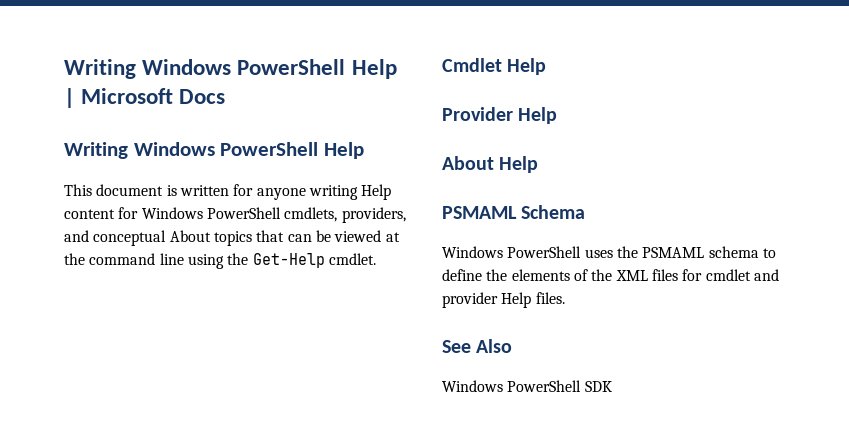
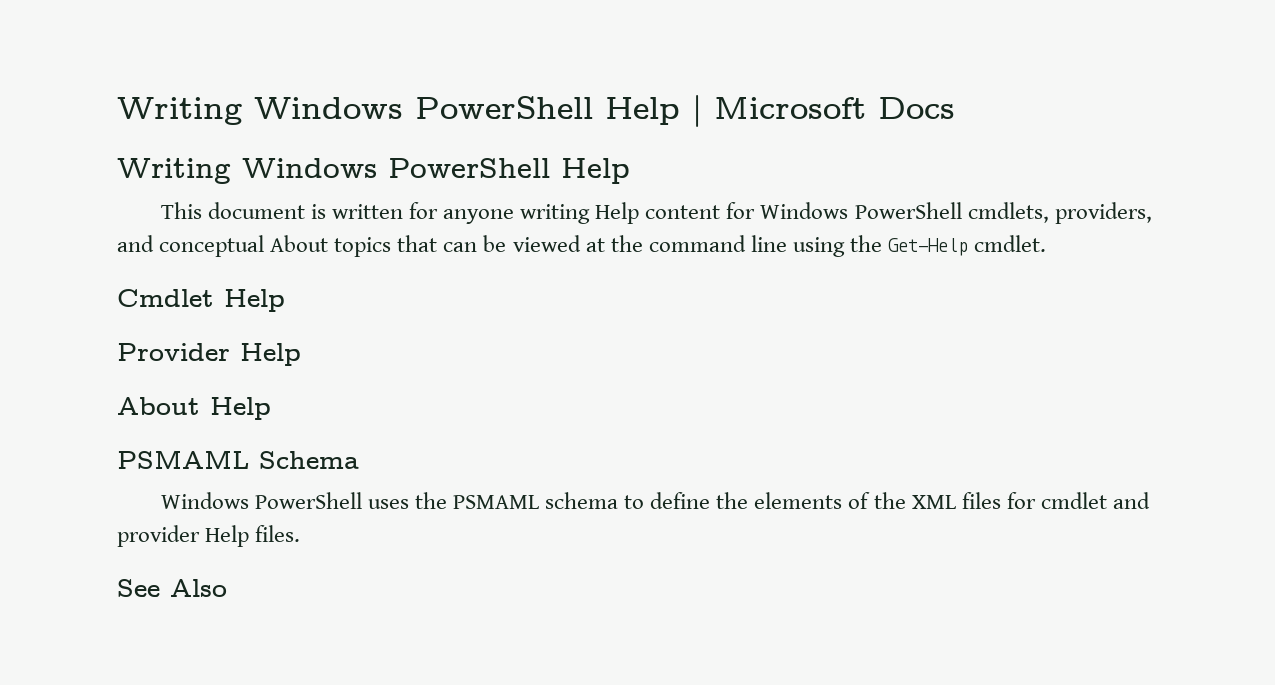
- Windows PowerShell SDK

